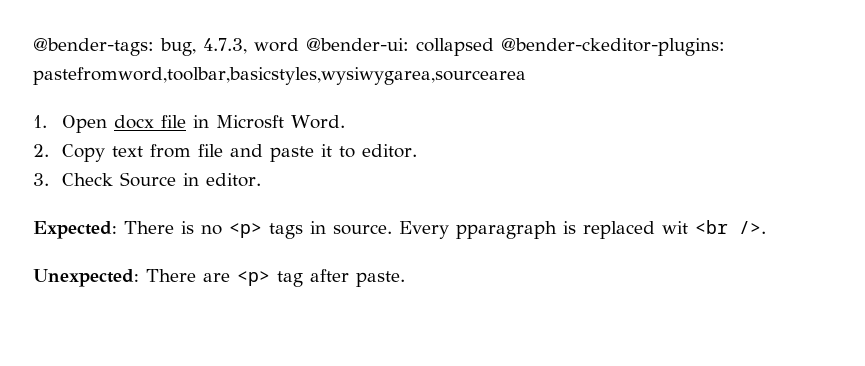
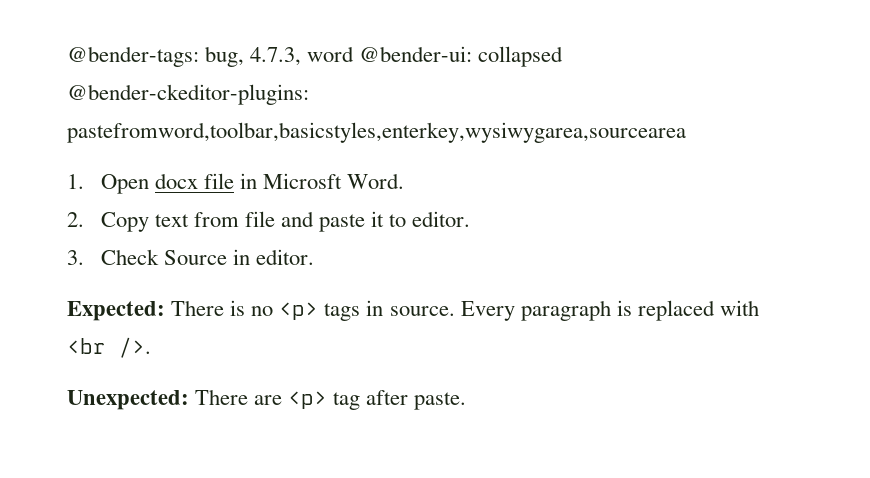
- @bender-tags: bug, 4.7.3, word @bender-ui: collapsed @bender-ckeditor-plugins: pastefromword,toolbar,basicstyles,wysiwygarea,sourcearea
+ @bender-tags: bug, 4.7.3, word @bender-ui: collapsed @bender-ckeditor-plugins: pastefromword,toolbar,basicstyles,enterkey,wysiwygarea,sourcearea
- Every pparagraph is replaced wit <br />.
+ Every paragraph is replaced with <br />.

